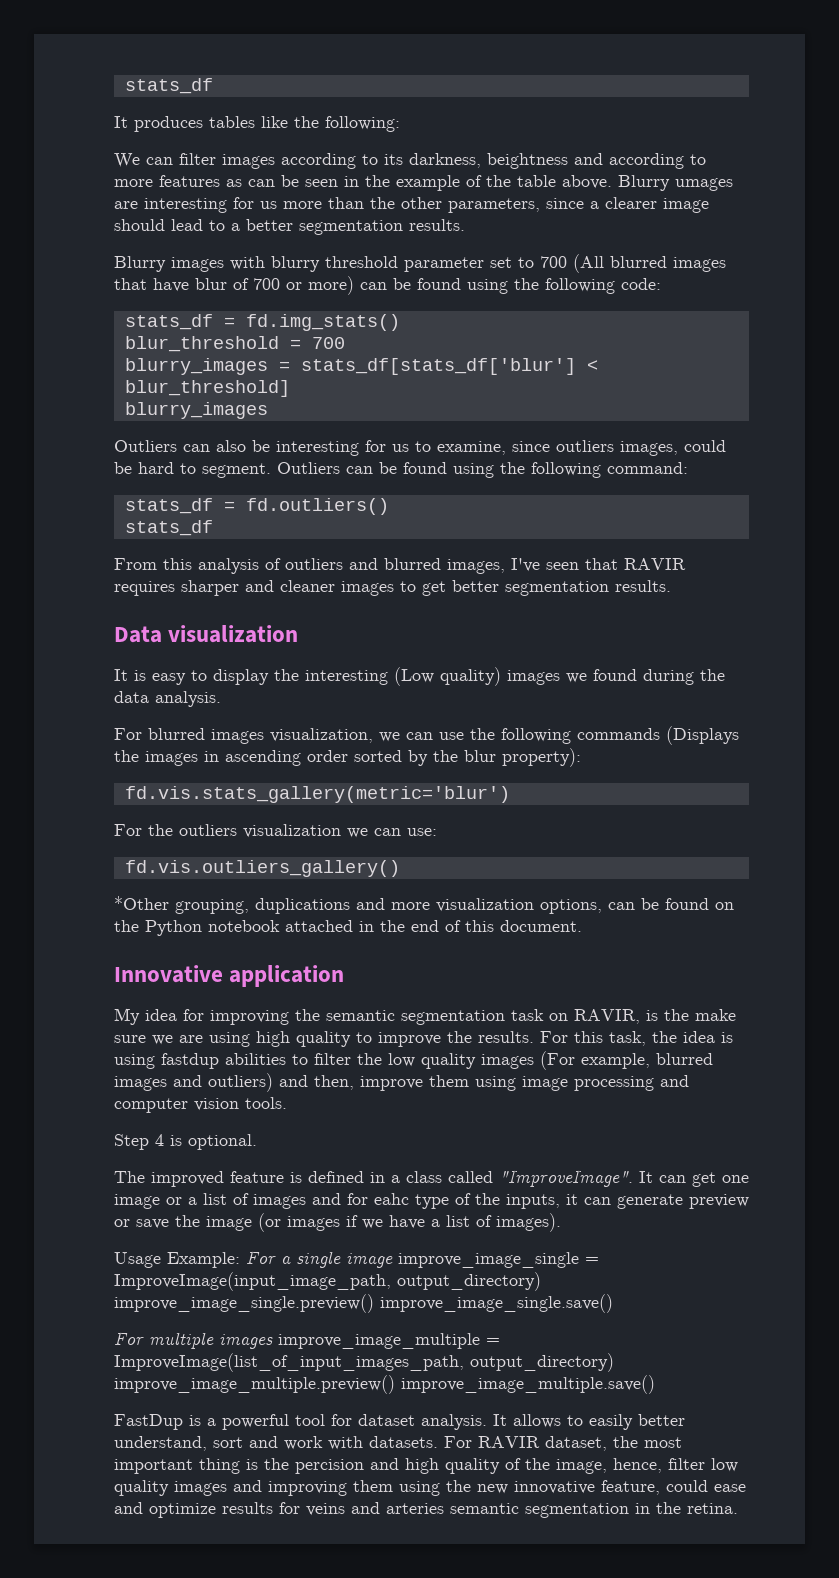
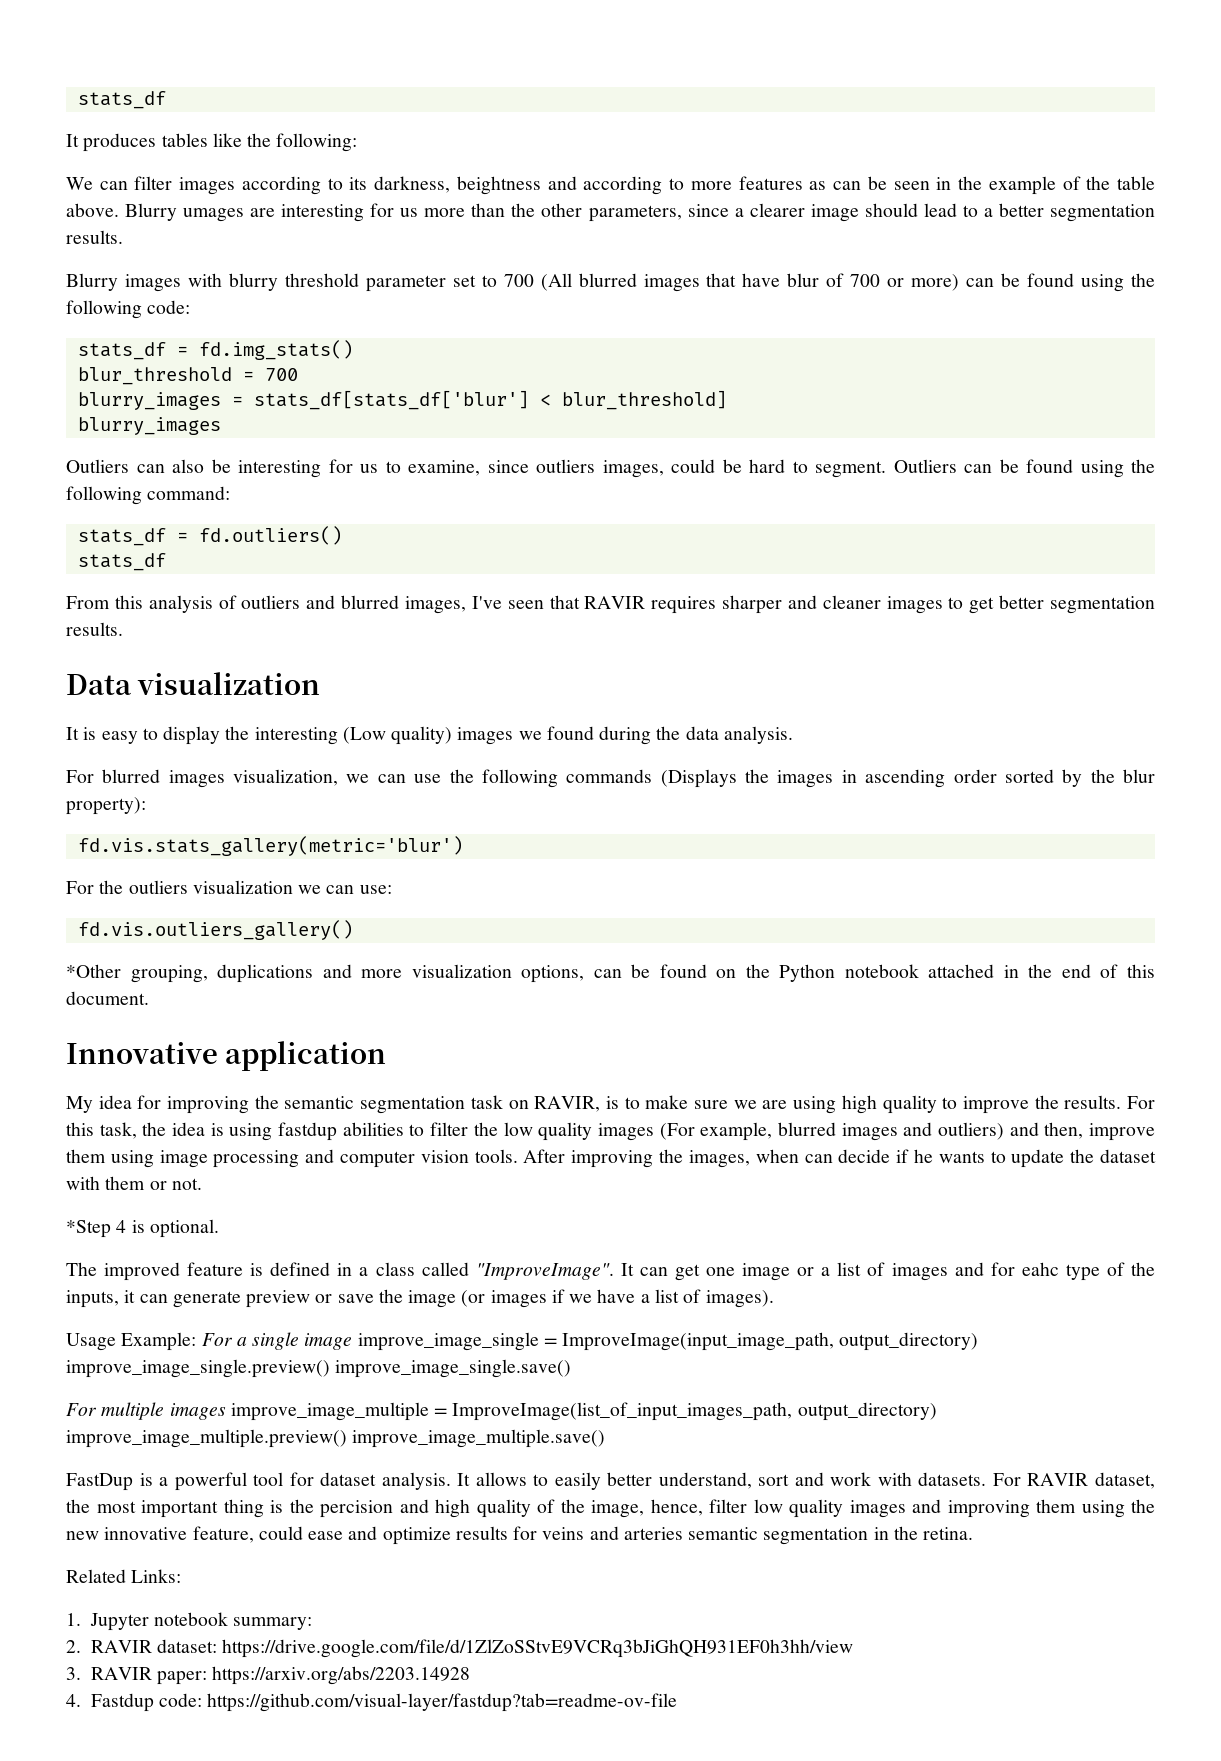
- My idea for improving the semantic segmentation task on RAVIR, is the make sure we are using high quality to improve the results.
+ My idea for improving the semantic segmentation task on RAVIR, is to make sure we are using high quality to improve the results.
- For this task, the idea is using fastdup abilities to filter the low quality images (For example, blurred images and outliers) and then, improve them using image processing and computer vision tools.
- Step 4 is optional.
+ For this task, the idea is using fastdup abilities to filter the low quality images (For example, blurred images and outliers) and then, improve them using image processing and computer vision tools. After improving the images, when can decide if he wants to update the dataset with them or not.
+ *Step 4 is optional.
+ Related Links:
+ 1. Jupyter notebook summary:
+ 2. RAVIR dataset: https://drive.google.com/file/d/1ZlZoSStvE9VCRq3bJiGhQH931EF0h3hh/view
+ 3. RAVIR paper: https://arxiv.org/abs/2203.14928
+ 4. Fastdup code: https://github.com/visual-layer/fastdup?tab=readme-ov-file

